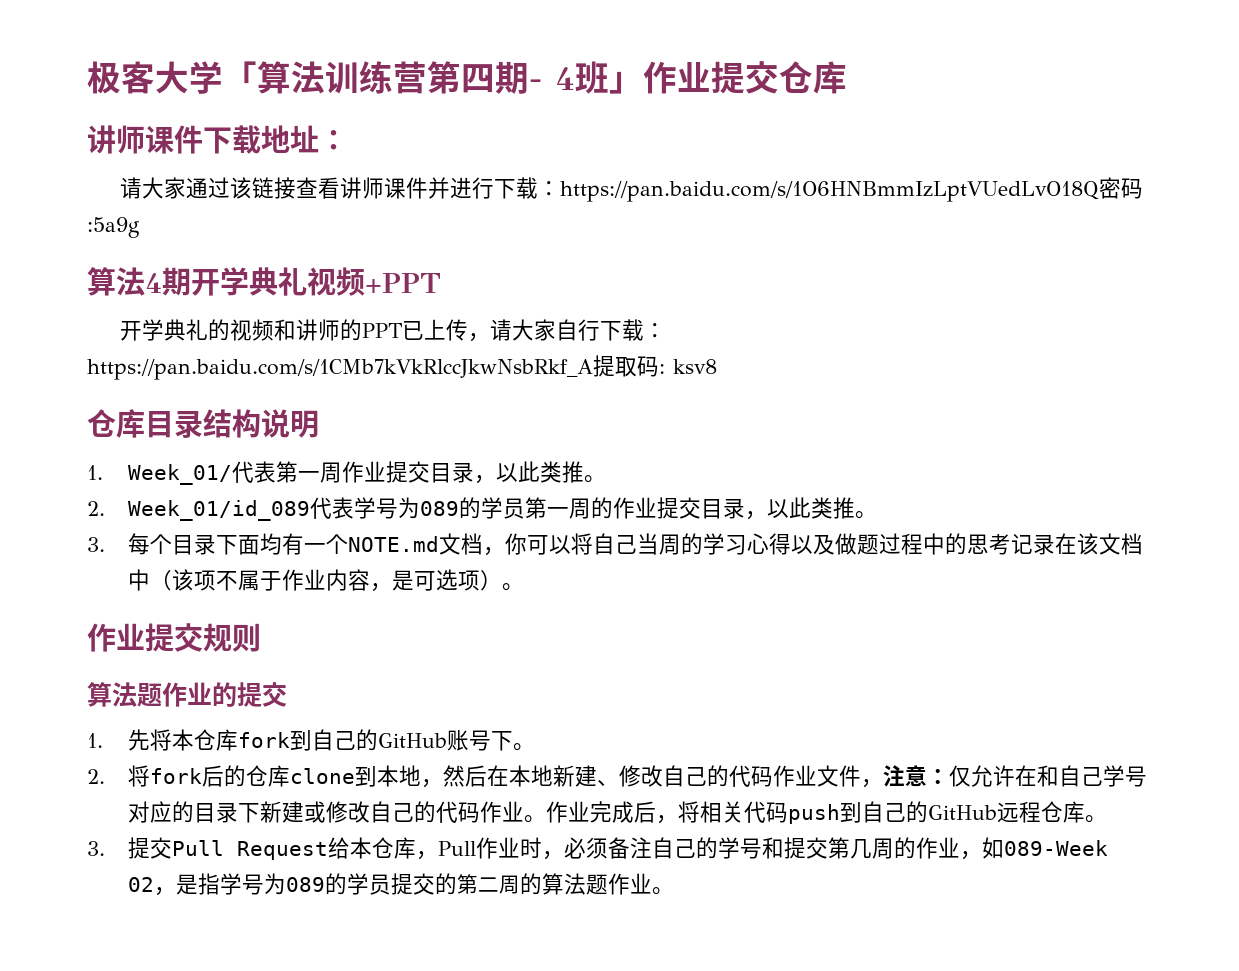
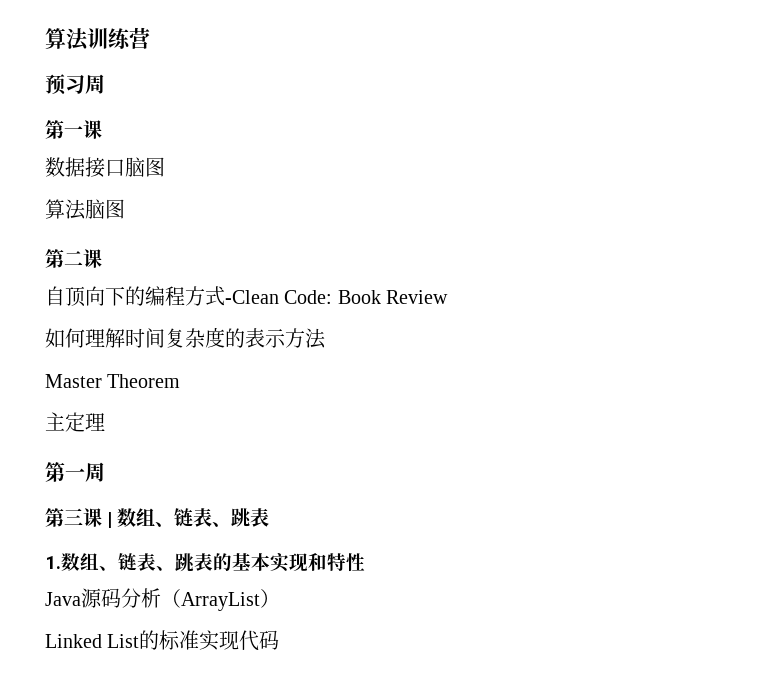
- 极客大学「算法训练营第四期- 4班」作业提交仓库
- 讲师课件下载地址：
- 请大家通过该链接查看讲师课件并进行下载：https://pan.baidu.com/s/1O6HNBmmIzLptVUedLvO18Q密码:5a9g
- 算法4期开学典礼视频+PPT
- 开学典礼的视频和讲师的PPT已上传，请大家自行下载：https://pan.baidu.com/s/1CMb7kVkRlccJkwNsbRkf_A提取码: ksv8
- 仓库目录结构说明
- 1. Week_01/代表第一周作业提交目录，以此类推。
- 2. Week_01/id_089代表学号为089的学员第一周的作业提交目录，以此类推。
- 3.每个目录下面均有一个NOTE.md文档，你可以将自己当周的学习心得以及做题过程中的思考记录在该文档中（该项不属于作业内容，是可选项）。
- 作业提交规则
- 算法题作业的提交
- 1.先将本仓库fork到自己的GitHub账号下。
- 2.将fork后的仓库clone到本地，然后在本地新建、修改自己的代码作业文件，注意：仅允许在和自己学号对应的目录下新建或修改自己的代码作业。作业完成后，将相关代码push到自己的GitHub远程仓库。
- 3.提交Pull Request给本仓库，Pull作业时，必须备注自己的学号和提交第几周的作业，如089-Week 02，是指学号为089的学员提交的第二周的算法题作业。
+ 算法训练营
+ 预习周
+ 第一课
+ 数据接口脑图
+ 算法脑图
+ 第二课
+ 自顶向下的编程方式-Clean Code: Book Review
+ 如何理解时间复杂度的表示方法
+ Master Theorem
+ 主定理
+ 第一周
+ 第三课 | 数组、链表、跳表
+ 1.数组、链表、跳表的基本实现和特性
+ Java源码分析（ArrayList）
+ Linked List的标准实现代码

